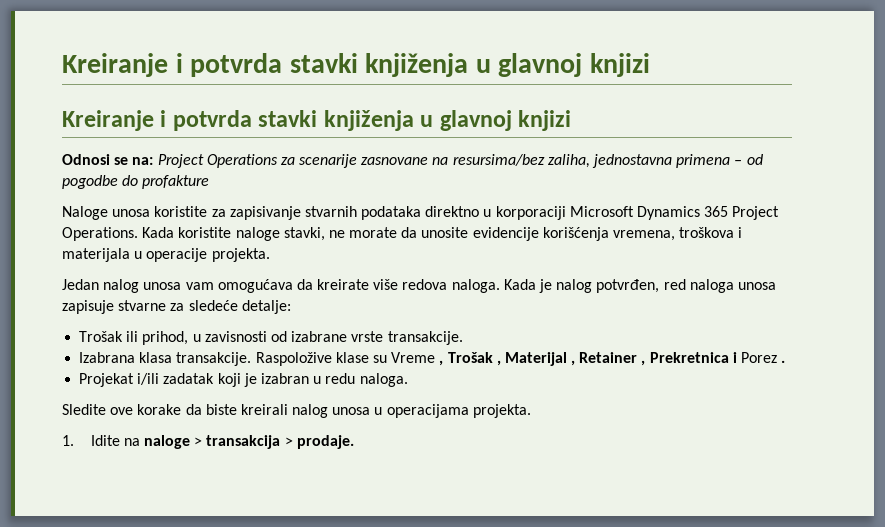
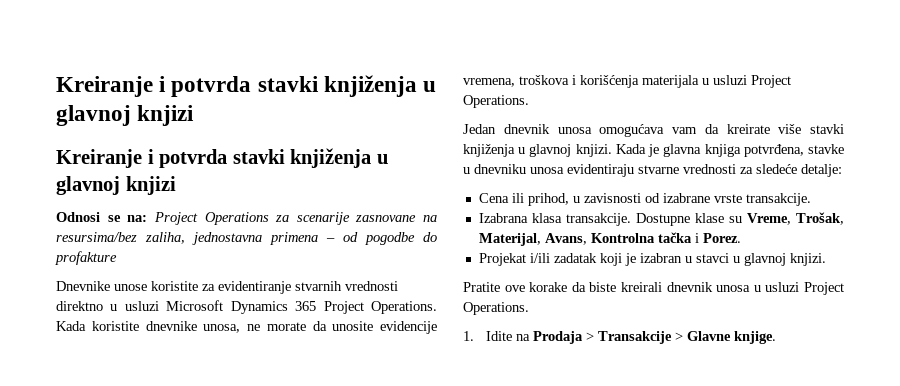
- Naloge unosa koristite za zapisivanje stvarnih podataka direktno u korporaciji Microsoft Dynamics 365 Project Operations.
+ Dnevnike unose koristite za evidentiranje stvarnih vrednosti direktno u usluzi Microsoft Dynamics 365 Project Operations.
- Kada koristite naloge stavki, ne morate da unosite evidencije korišćenja vremena, troškova i materijala u operacije projekta.
- Jedan nalog unosa vam omogućava da kreirate više redova naloga. Kada je nalog potvrđen, red naloga unosa zapisuje stvarne za sledeće detalje:
+ Kada koristite dnevnike unosa, ne morate da unosite evidencije vremena, troškova i korišćenja materijala u usluzi Project Operations.
+ Jedan dnevnik unosa omogućava vam da kreirate više stavki knjiženja u glavnoj knjizi. Kada je glavna knjiga potvrđena, stavke u dnevniku unosa evidentiraju stvarne vrednosti za sledeće detalje:
- Trošak ili prihod, u zavisnosti od izabrane vrste transakcije.
+ Cena ili prihod, u zavisnosti od izabrane vrste transakcije.
- Raspoložive klase su Vreme , Trošak , Materijal , Retainer , Prekretnica i Porez .
+ Dostupne klase su Vreme, Trošak, Materijal, Avans, Kontrolna tačka i Porez.
- Projekat i/ili zadatak koji je izabran u redu naloga.
- Sledite ove korake da biste kreirali nalog unosa u operacijama projekta.
+ Projekat i/ili zadatak koji je izabran u stavci u glavnoj knjizi.
+ Pratite ove korake da biste kreirali dnevnik unosa u usluzi Project Operations.
- 1. Idite na naloge > transakcija > prodaje.
+ 1. Idite na Prodaja > Transakcije > Glavne knjige.

